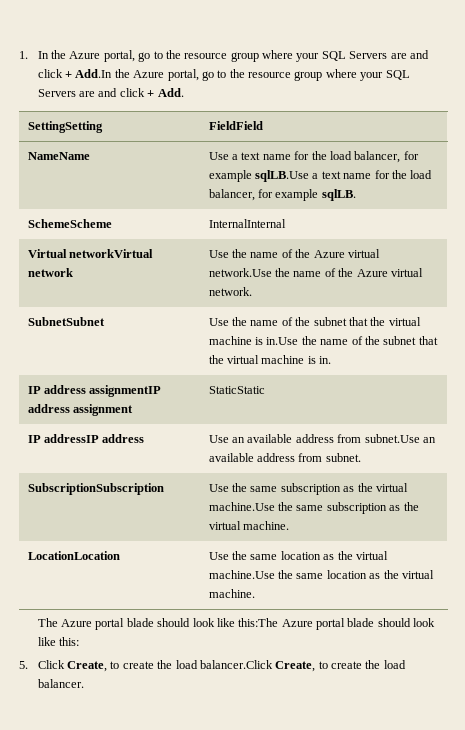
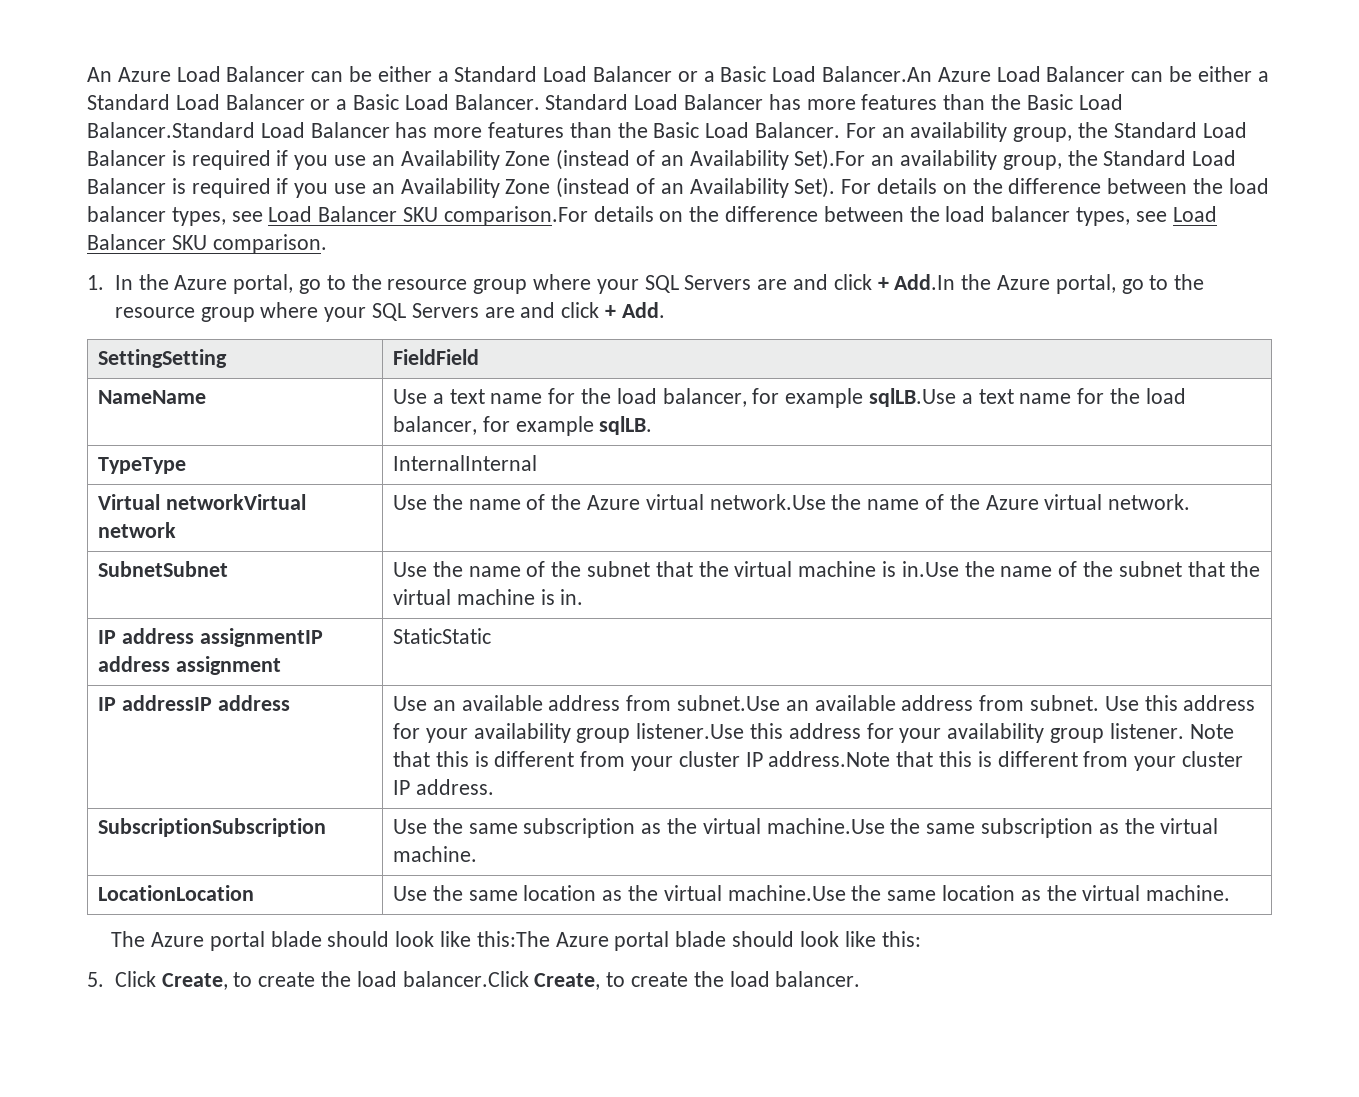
+ An Azure Load Balancer can be either a Standard Load Balancer or a Basic Load Balancer.An Azure Load Balancer can be either a Standard Load Balancer or a Basic Load Balancer. Standard Load Balancer has more features than the Basic Load Balancer.Standard Load Balancer has more features than the Basic Load Balancer. For an availability group, the Standard Load Balancer is required if you use an Availability Zone (instead of an Availability Set).For an availability group, the Standard Load Balancer is required if you use an Availability Zone (instead of an Availability Set). For details on the difference between the load balancer types, see Load Balancer SKU comparison.For details on the difference between the load balancer types, see Load Balancer SKU comparison.
- SchemeScheme | InternalInternal
+ TypeType | InternalInternal
+ Use this address for your availability group listener.Use this address for your availability group listener. Note that this is different from your cluster IP address.Note that this is different from your cluster IP address.

